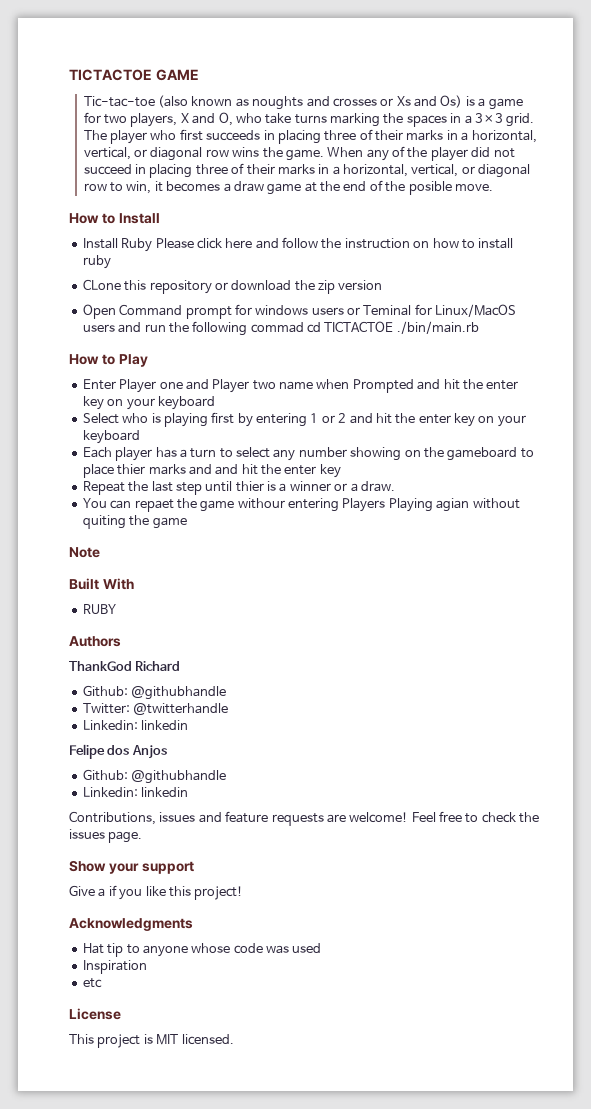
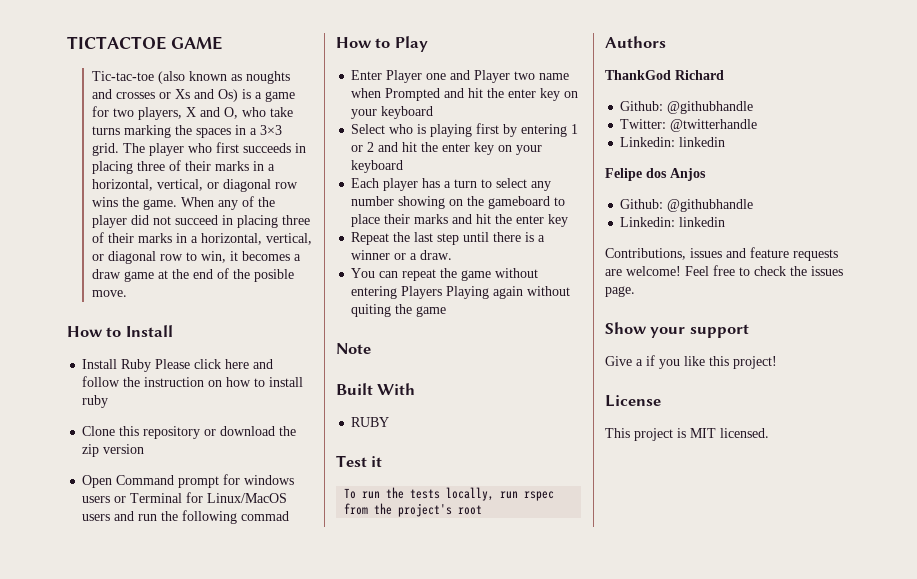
- CLone this repository or download the zip version
+ Clone this repository or download the zip version
- Open Command prompt for windows users or Teminal for Linux/MacOS users and run the following commad cd TICTACTOE ./bin/main.rb
+ Open Command prompt for windows users or Terminal for Linux/MacOS users and run the following commad
- Each player has a turn to select any number showing on the gameboard to place thier marks and and hit the enter key
+ Each player has a turn to select any number showing on the gameboard to place their marks and hit the enter key
- Repeat the last step until thier is a winner or a draw.
+ Repeat the last step until there is a winner or a draw.
- You can repaet the game withour entering Players Playing agian without quiting the game
+ You can repeat the game without entering Players Playing again without quiting the game
+ Test it
+ To run the tests locally, run rspec from the project's root
- Acknowledgments
- Hat tip to anyone whose code was used
- Inspiration
- etc

